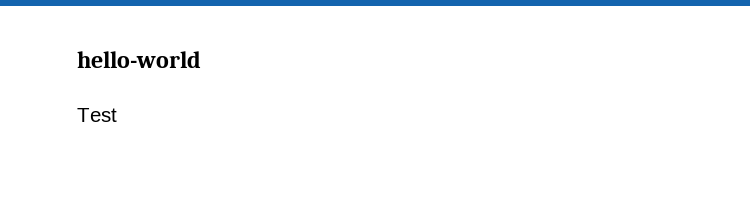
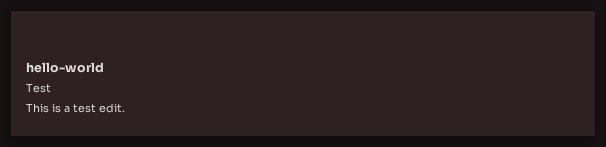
+ This is a test edit.

